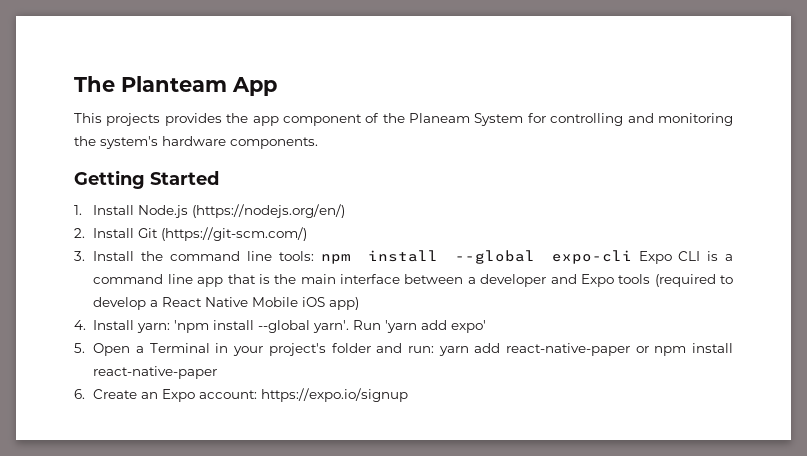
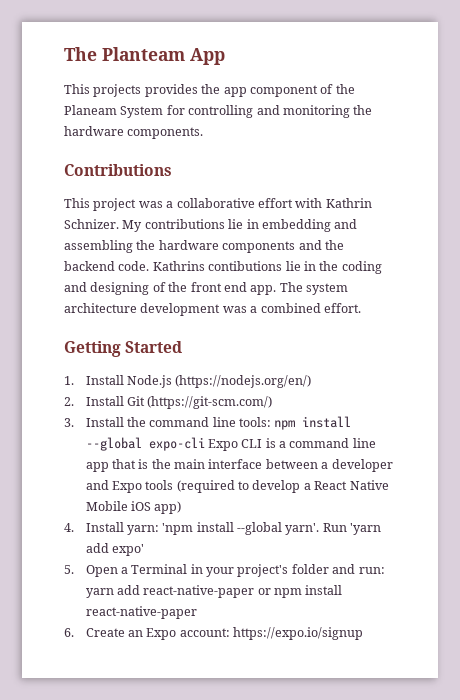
- This projects provides the app component of the Planeam System for controlling and monitoring the system's hardware components.
+ This projects provides the app component of the Planeam System for controlling and monitoring the hardware components.
+ Contributions
+ This project was a collaborative effort with Kathrin Schnizer. My contributions lie in embedding and assembling the hardware components and the backend code. Kathrins contibutions lie in the coding and designing of the front end app. The system architecture development was a combined effort.

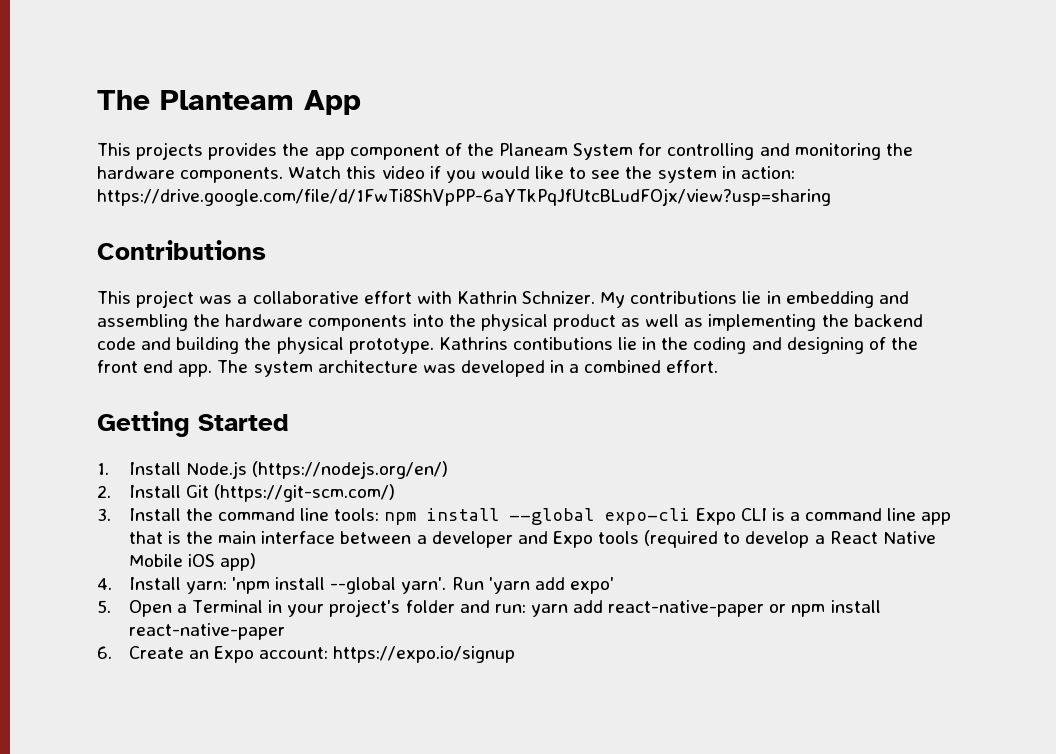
+ Watch this video if you would like to see the system in action: https://drive.google.com/file/d/1FwTi8ShVpPP-6aYTkPqJfUtcBLudFOjx/view?usp=sharing
- My contributions lie in embedding and assembling the hardware components and the backend code.
+ My contributions lie in embedding and assembling the hardware components into the physical product as well as implementing the backend code and building the physical prototype.
- The system architecture development was a combined effort.
+ The system architecture was developed in a combined effort.

